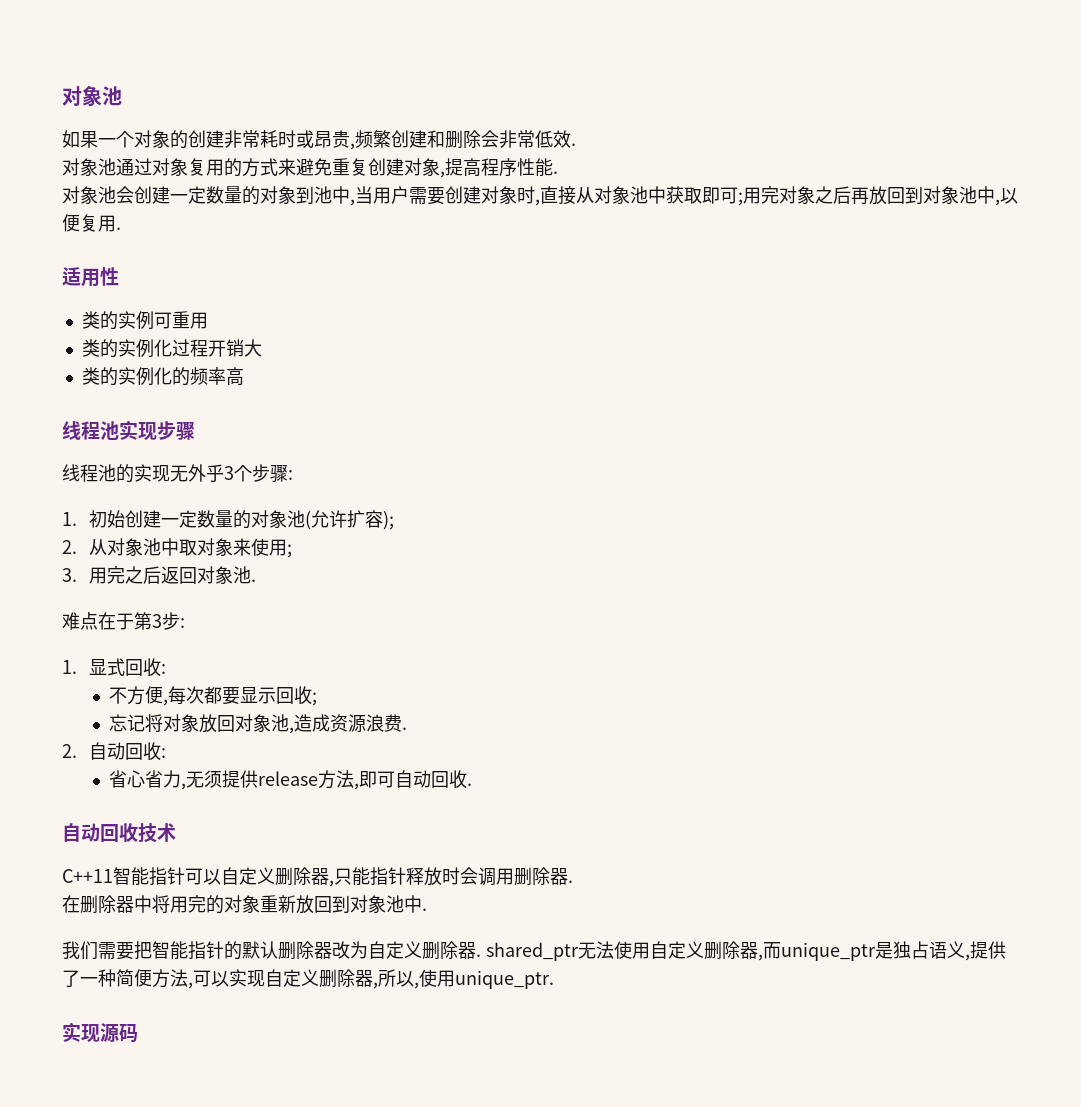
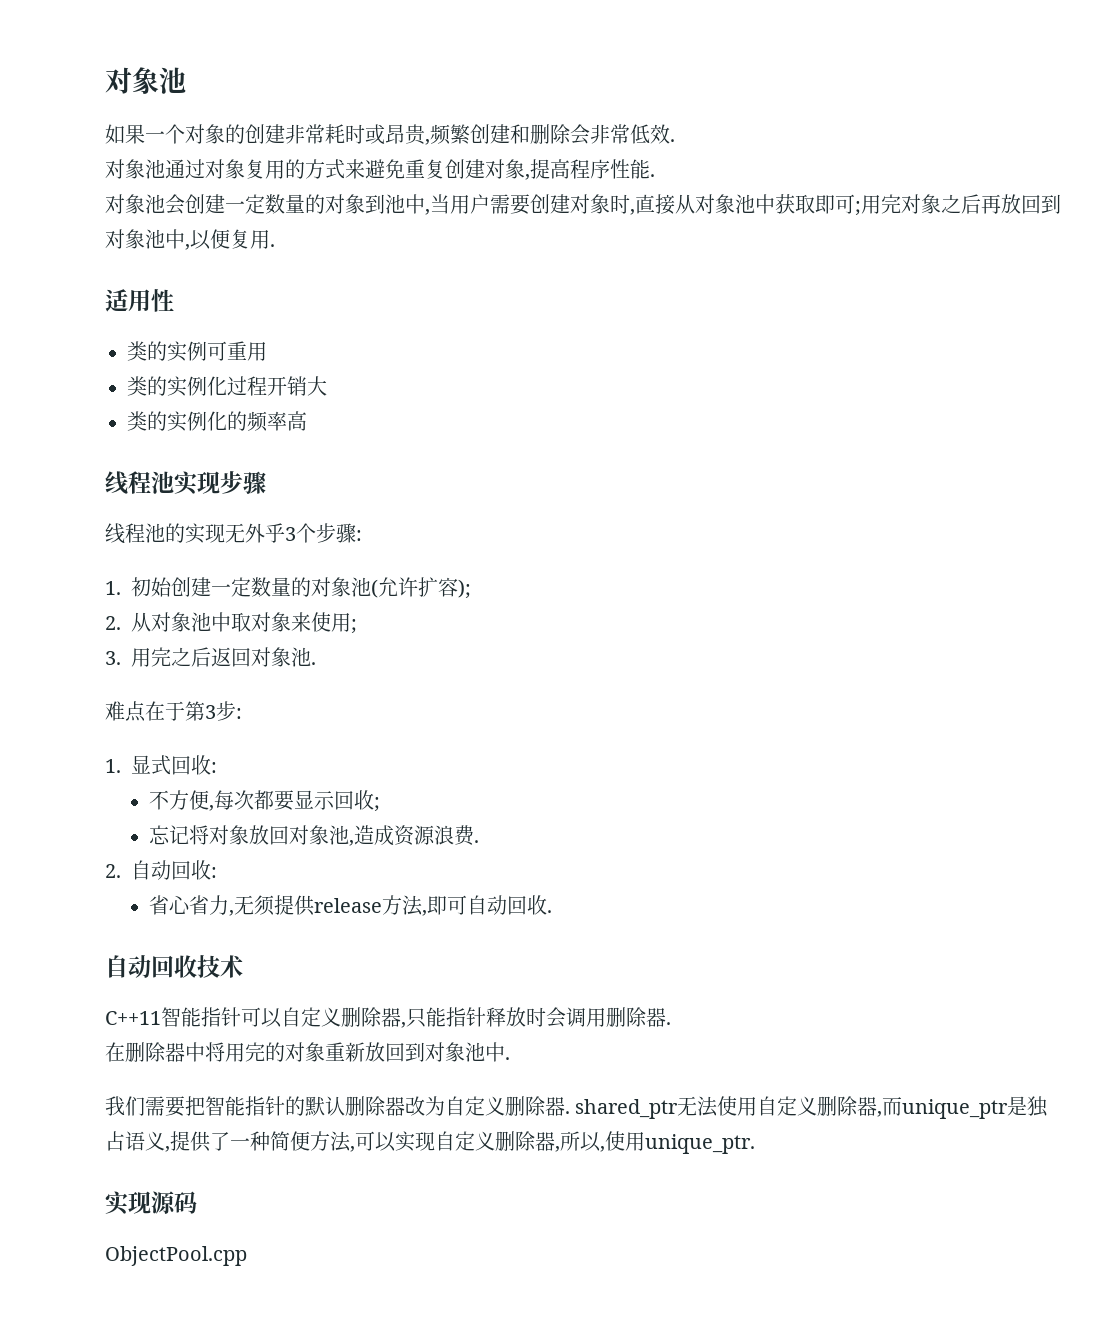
+ ObjectPool.cpp

